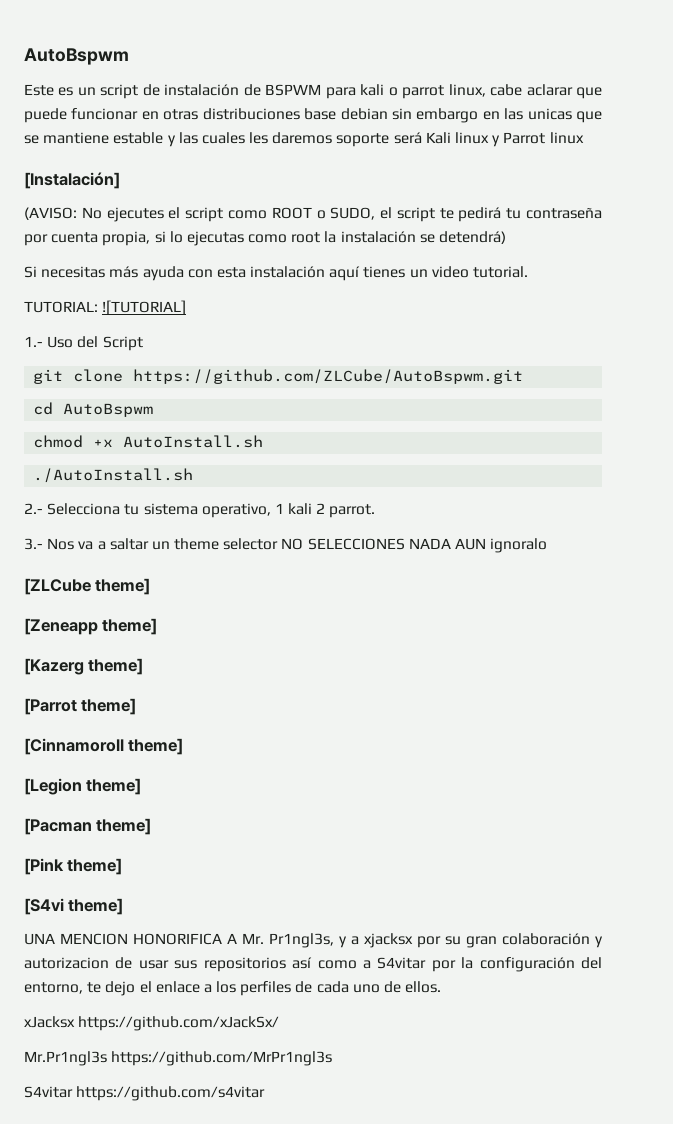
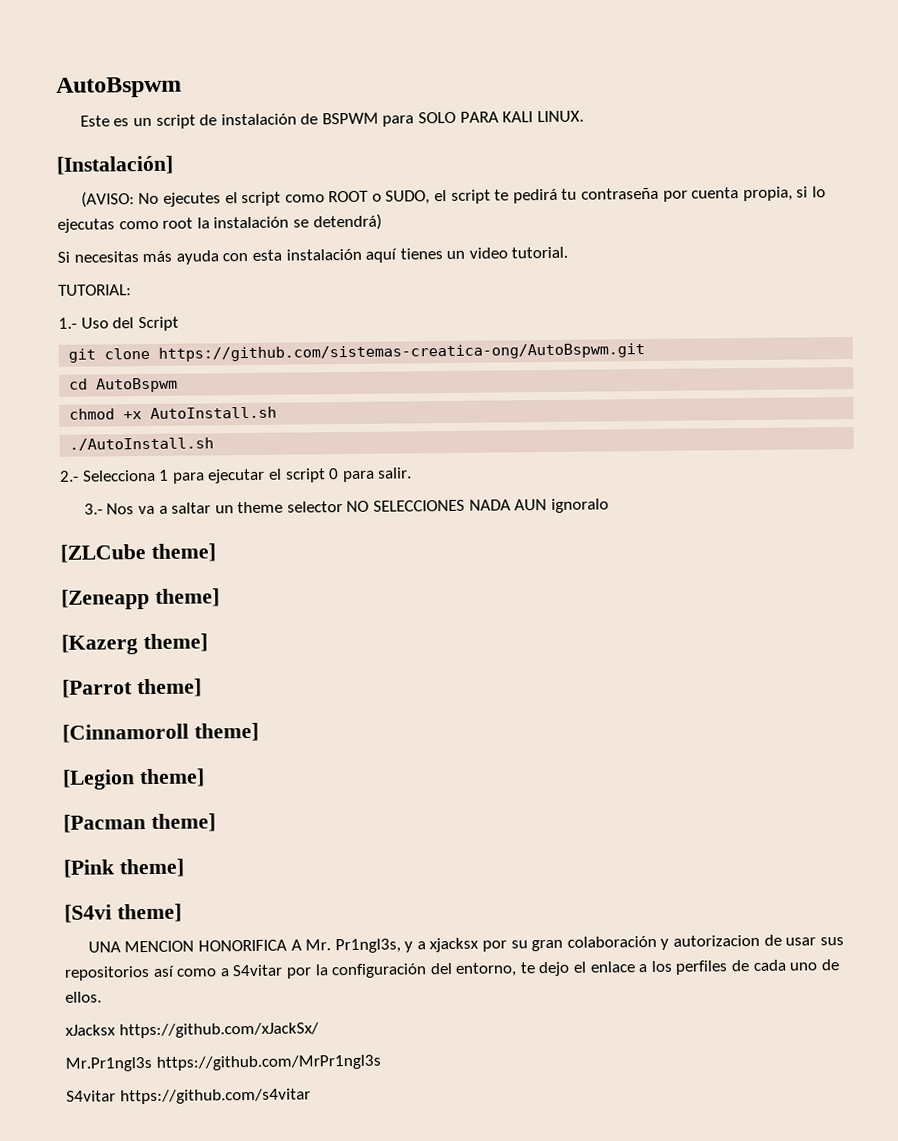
- Este es un script de instalación de BSPWM para kali o parrot linux, cabe aclarar que puede funcionar en otras distribuciones base debian sin embargo en las unicas que se mantiene estable y las cuales les daremos soporte será Kali linux y Parrot linux
+ Este es un script de instalación de BSPWM para SOLO PARA KALI LINUX.
- TUTORIAL: ![TUTORIAL]
+ TUTORIAL:
- git clone https://github.com/ZLCube/AutoBspwm.git
+ git clone https://github.com/sistemas-creatica-ong/AutoBspwm.git
- 2.- Selecciona tu sistema operativo, 1 kali 2 parrot.
+ 2.- Selecciona 1 para ejecutar el script 0 para salir.

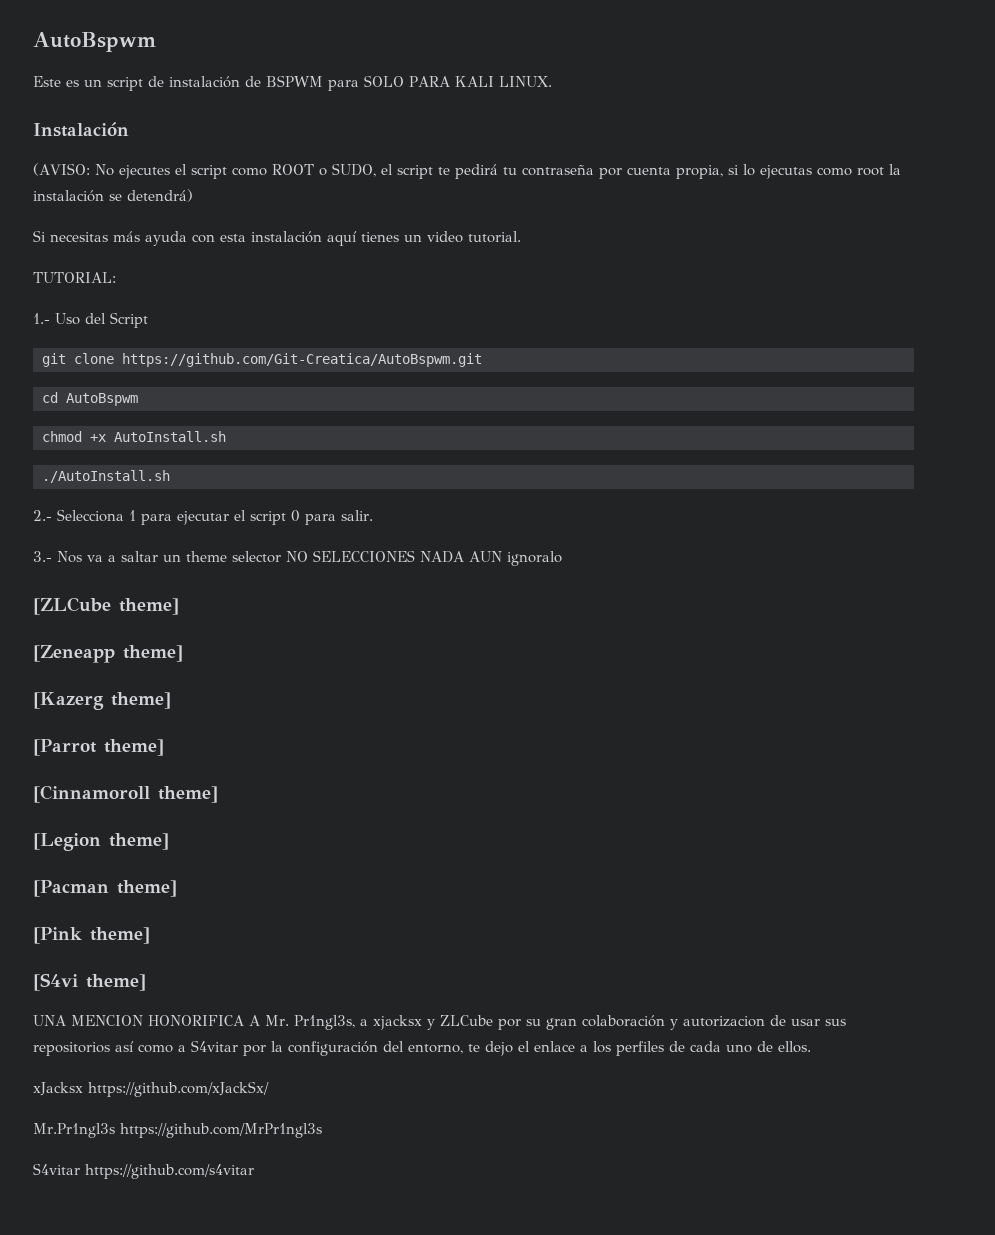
- [Instalación]
+ Instalación
- git clone https://github.com/sistemas-creatica-ong/AutoBspwm.git
+ git clone https://github.com/Git-Creatica/AutoBspwm.git
- UNA MENCION HONORIFICA A Mr. Pr1ngl3s, y a xjacksx por su gran colaboración y autorizacion de usar sus repositorios así como a S4vitar por la configuración del entorno, te dejo el enlace a los perfiles de cada uno de ellos.
+ UNA MENCION HONORIFICA A Mr. Pr1ngl3s, a xjacksx y ZLCube por su gran colaboración y autorizacion de usar sus repositorios así como a S4vitar por la configuración del entorno, te dejo el enlace a los perfiles de cada uno de ellos.

